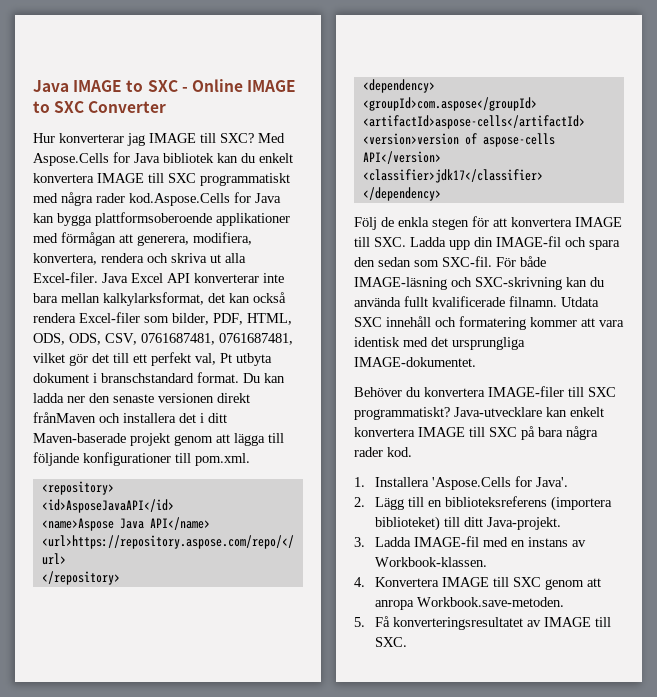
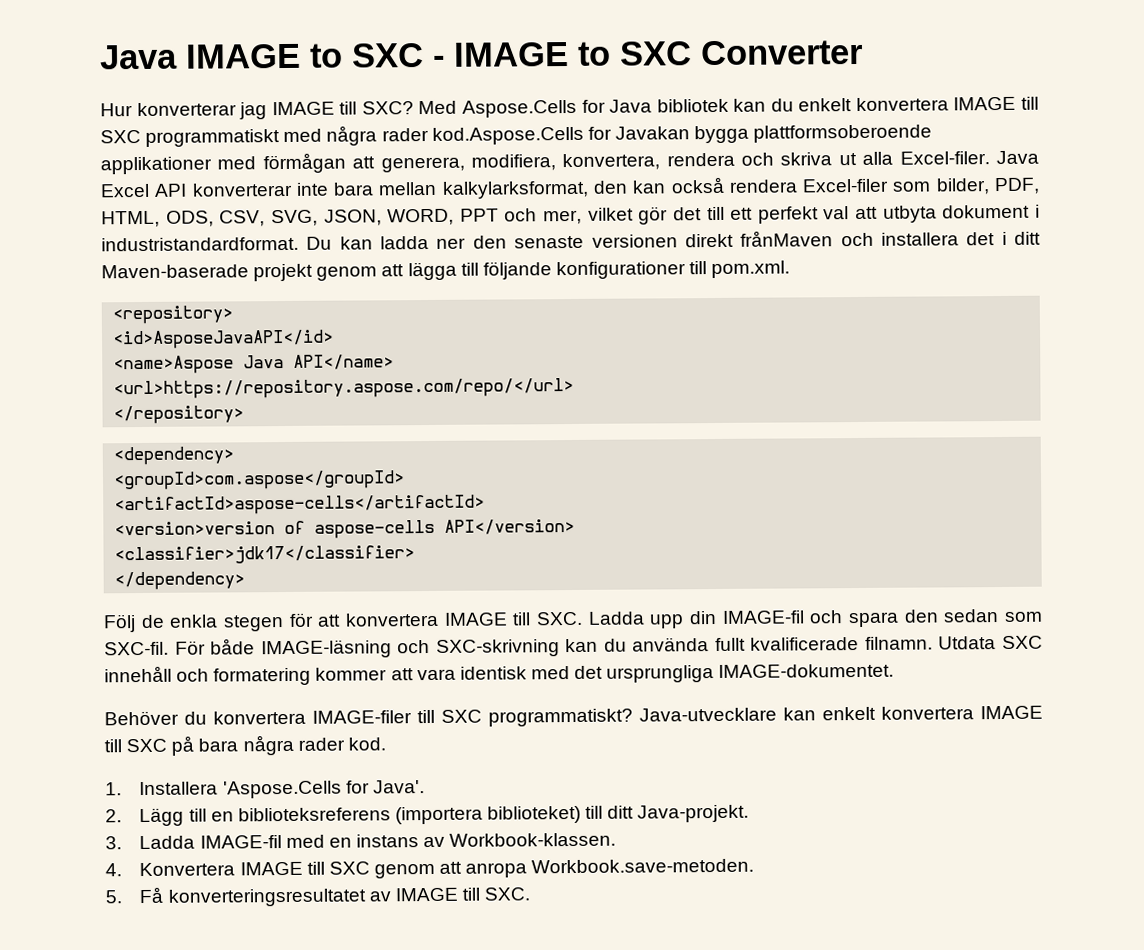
- Java IMAGE to SXC - Online IMAGE to SXC Converter
+ Java IMAGE to SXC - IMAGE to SXC Converter
- Med Aspose.Cells for Java bibliotek kan du enkelt konvertera IMAGE till SXC programmatiskt med några rader kod.Aspose.Cells for Java kan bygga plattformsoberoende applikationer med förmågan att generera, modifiera, konvertera, rendera och skriva ut alla Excel-filer.
+ Med Aspose.Cells for Java bibliotek kan du enkelt konvertera IMAGE till SXC programmatiskt med några rader kod.Aspose.Cells for Javakan bygga plattformsoberoende applikationer med förmågan att generera, modifiera, konvertera, rendera och skriva ut alla Excel-filer.
- Java Excel API konverterar inte bara mellan kalkylarksformat, det kan också rendera Excel-filer som bilder, PDF, HTML, ODS, ODS, CSV, 0761687481, 0761687481, vilket gör det till ett perfekt val, Pt utbyta dokument i branschstandard format.
+ Java Excel API konverterar inte bara mellan kalkylarksformat, den kan också rendera Excel-filer som bilder, PDF, HTML, ODS, CSV, SVG, JSON, WORD, PPT och mer, vilket gör det till ett perfekt val att utbyta dokument i industristandardformat.

